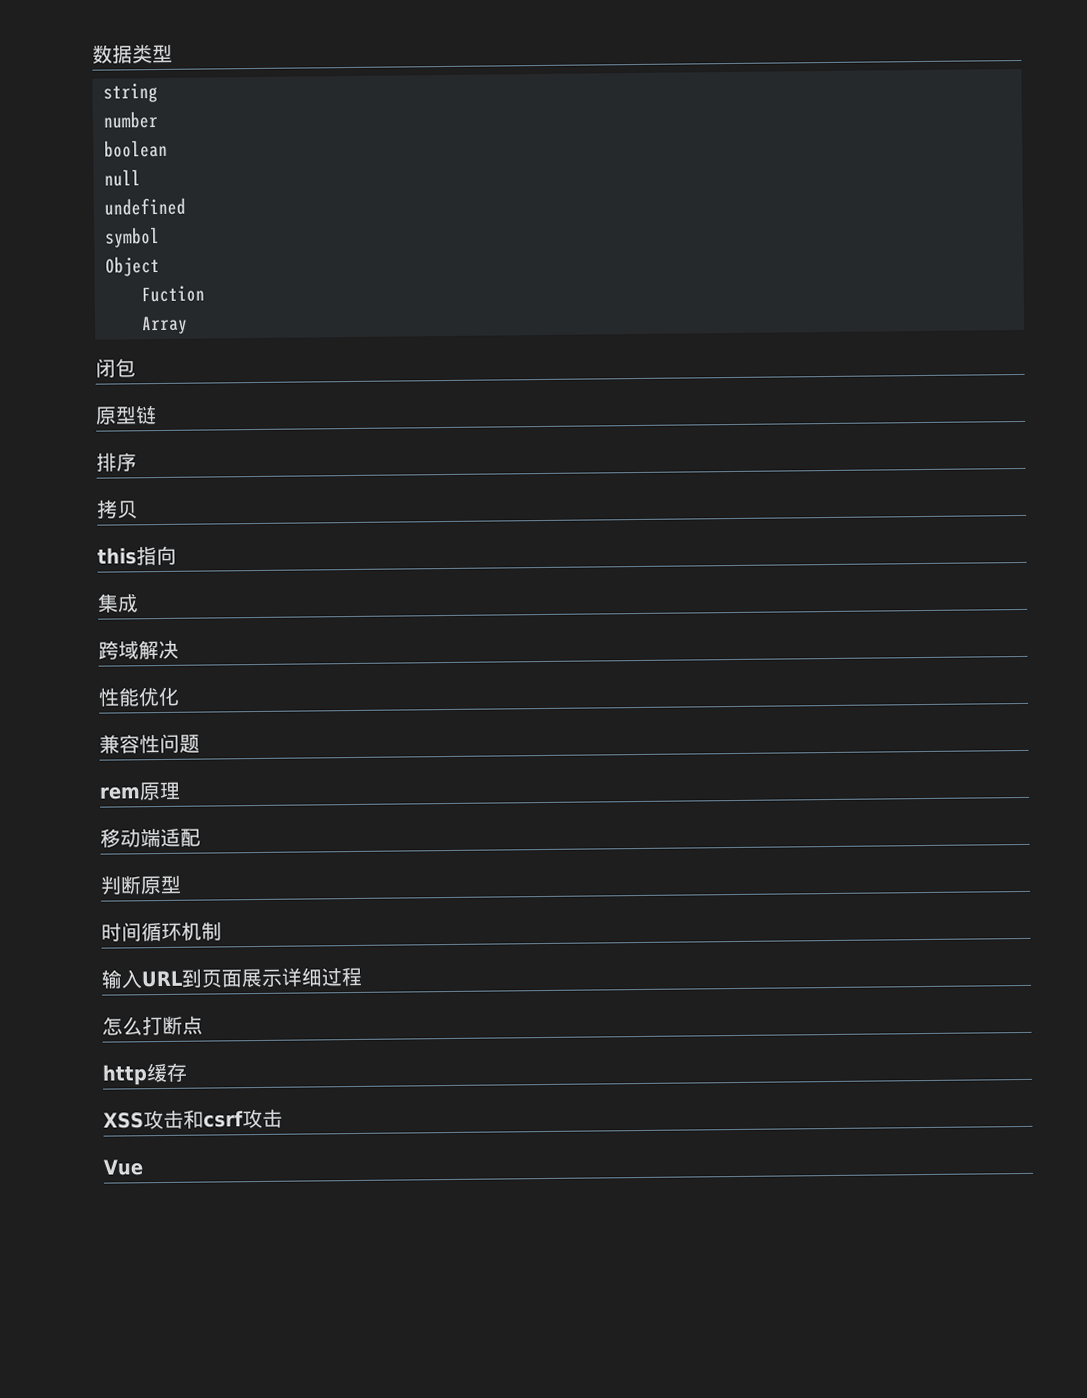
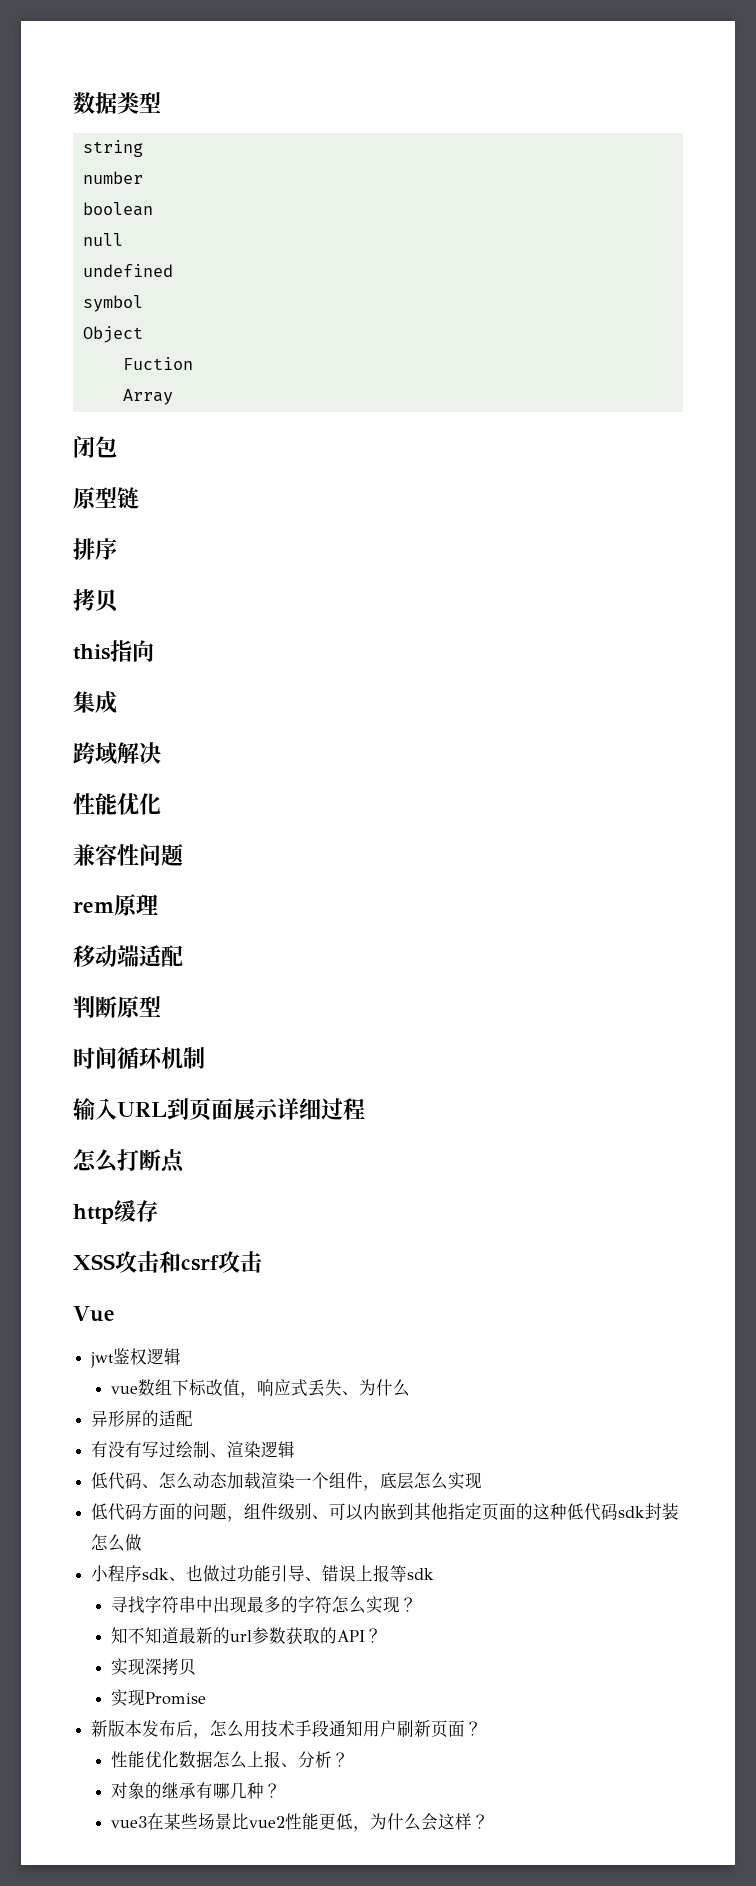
+ jwt鉴权逻辑
+ vue数组下标改值，响应式丢失、为什么
+ 异形屏的适配
+ 有没有写过绘制、渲染逻辑
+ 低代码、怎么动态加载渲染一个组件，底层怎么实现
+ 低代码方面的问题，组件级别、可以内嵌到其他指定页面的这种低代码sdk封装怎么做
+ 小程序sdk、也做过功能引导、错误上报等sdk
+ 寻找字符串中出现最多的字符怎么实现？
+ 知不知道最新的url参数获取的API？
+ 实现深拷贝
+ 实现Promise
+ 新版本发布后，怎么用技术手段通知用户刷新页面？
+ 性能优化数据怎么上报、分析？
+ 对象的继承有哪几种？
+ vue3在某些场景比vue2性能更低，为什么会这样？

